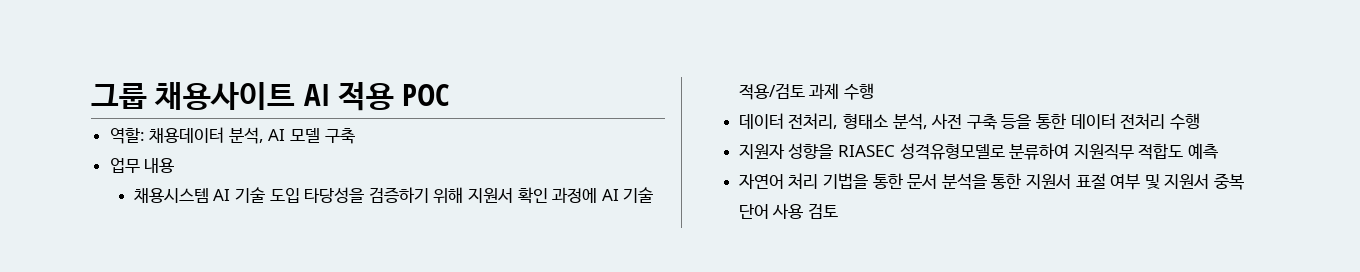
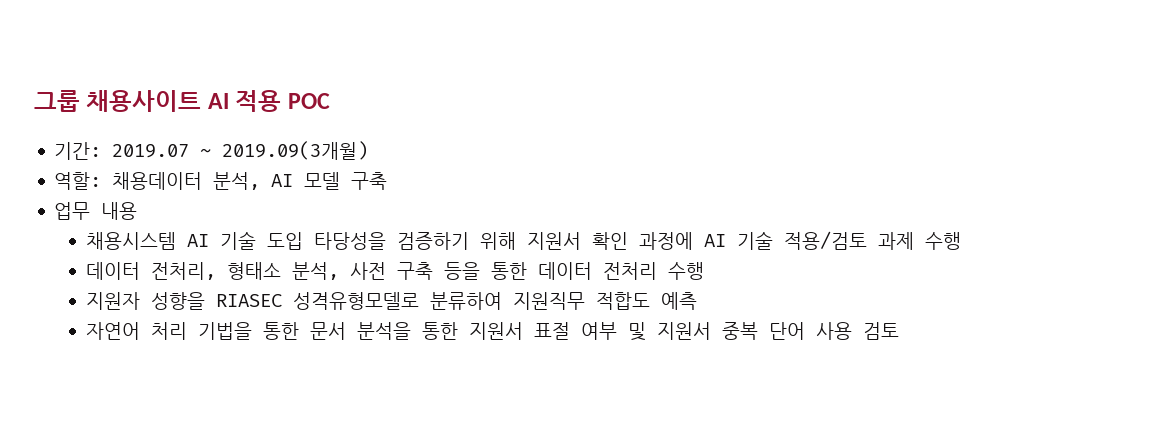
+ 기간: 2019.07 ~ 2019.09(3개월)

